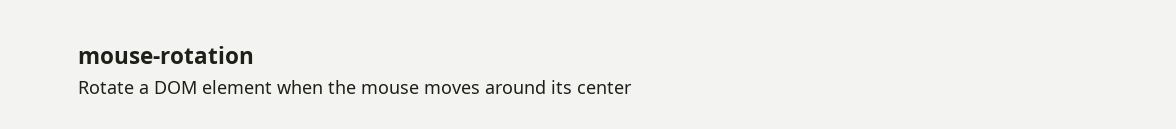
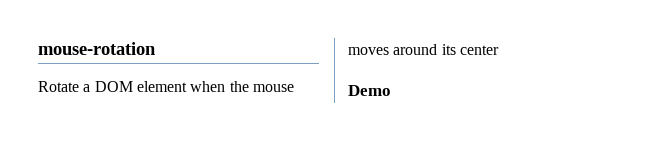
+ Demo

